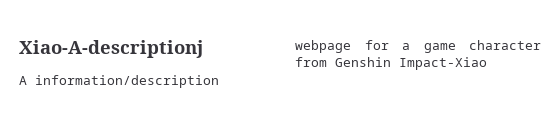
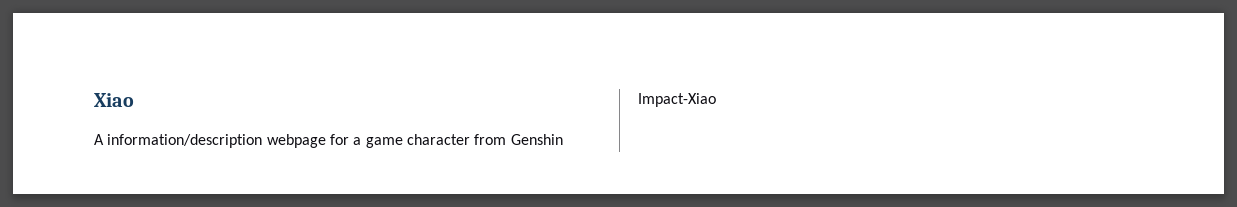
- Xiao-A-descriptionj
+ Xiao

